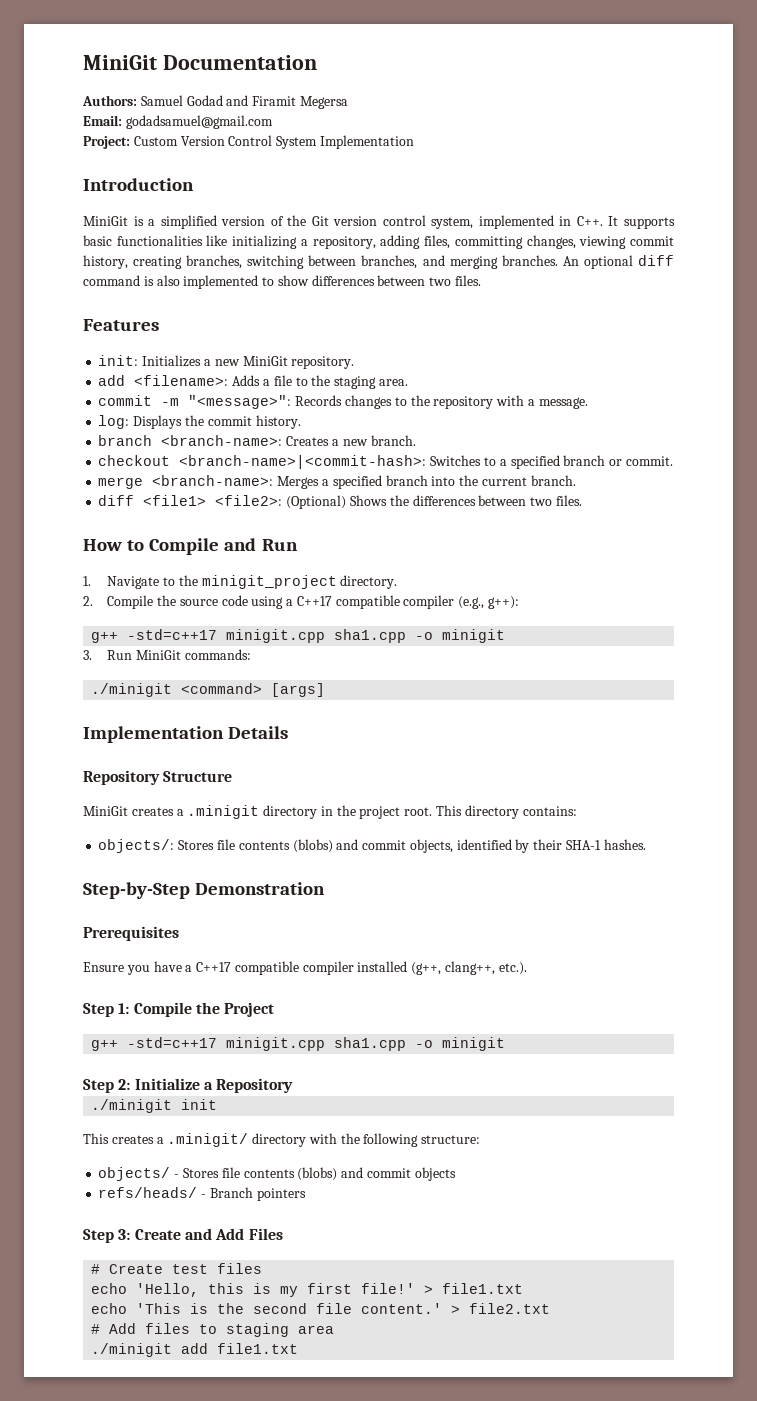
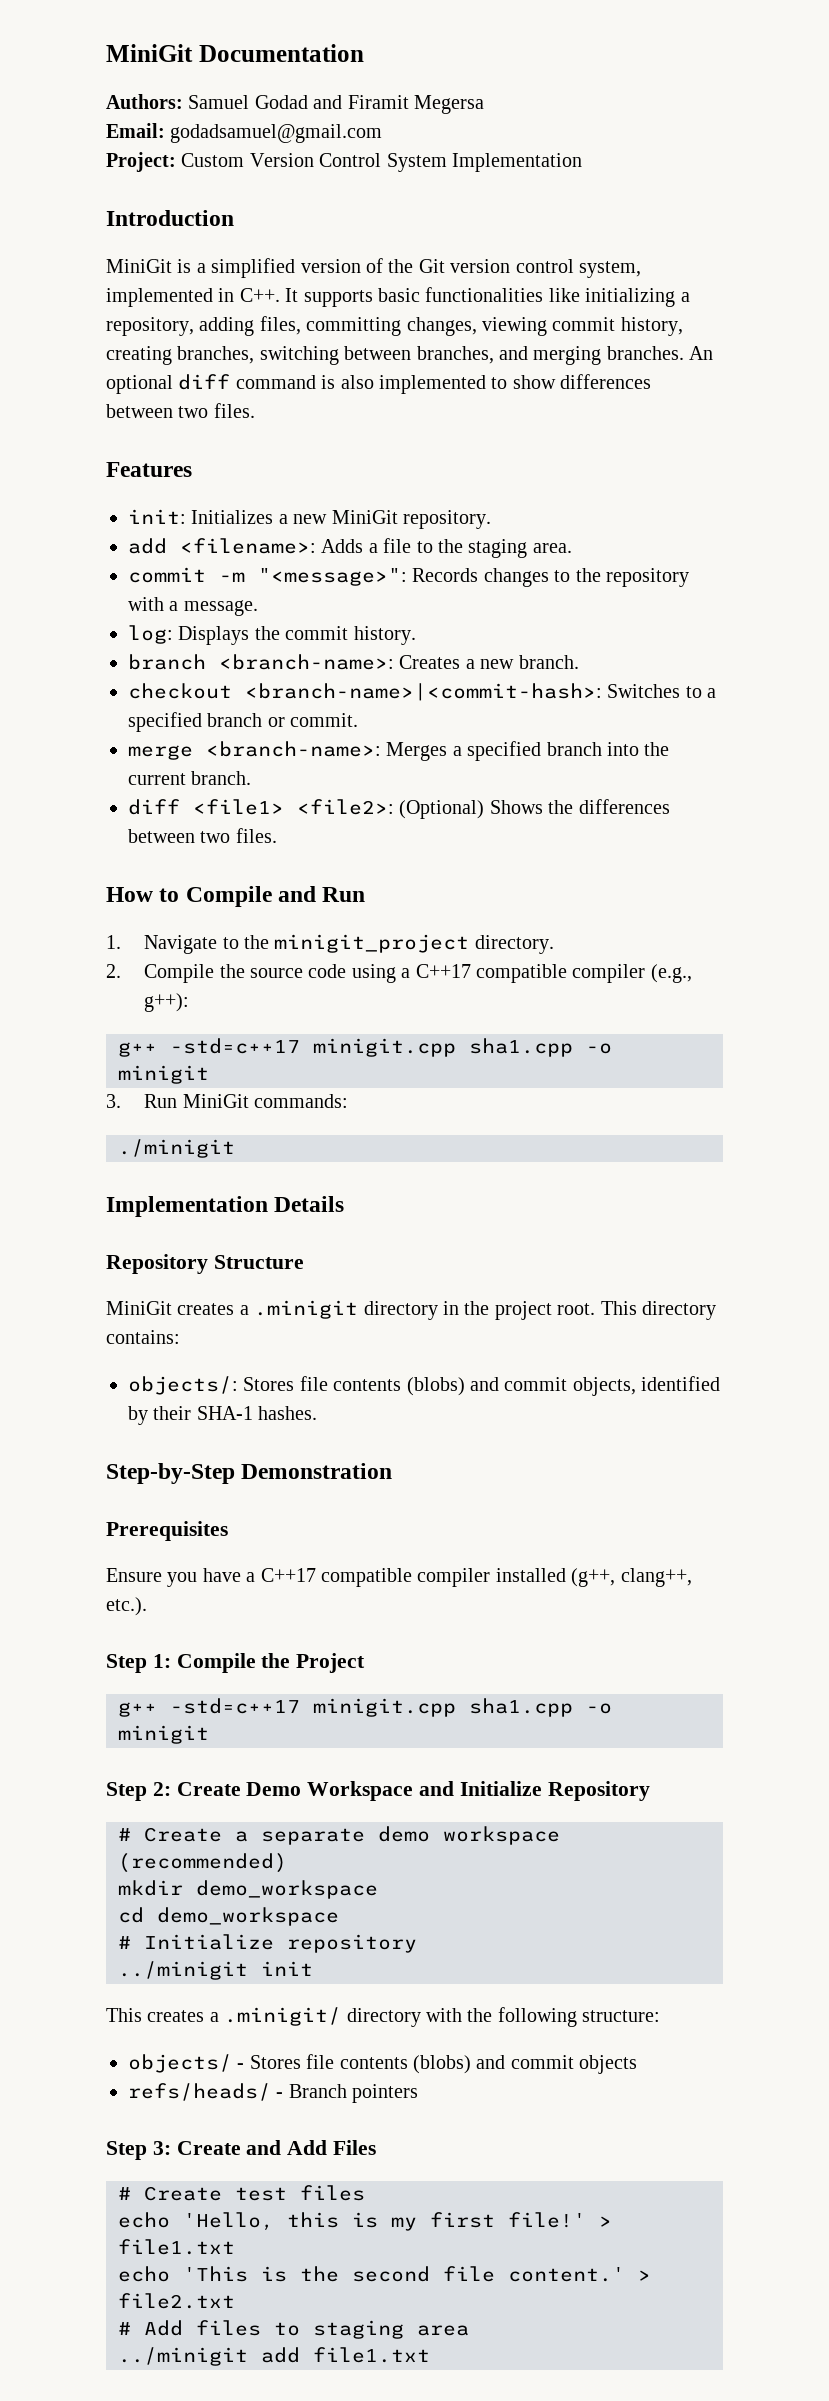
- ./minigit <command> [args]
+ ./minigit
- Step 2: Initialize a Repository
- ./minigit init
+ Step 2: Create Demo Workspace and Initialize Repository
+ # Create a separate demo workspace (recommended)
+ mkdir demo_workspace
+ cd demo_workspace
+ # Initialize repository
+ ../minigit init
- ./minigit add file1.txt
+ ../minigit add file1.txt

